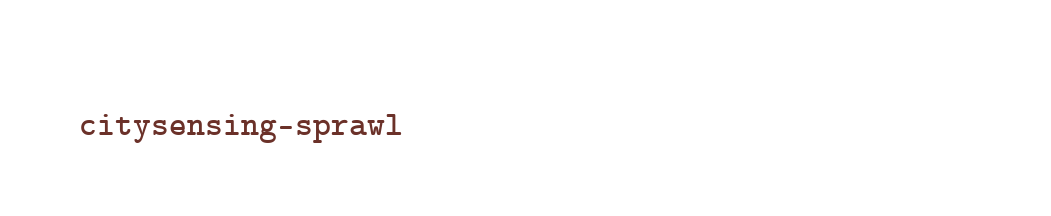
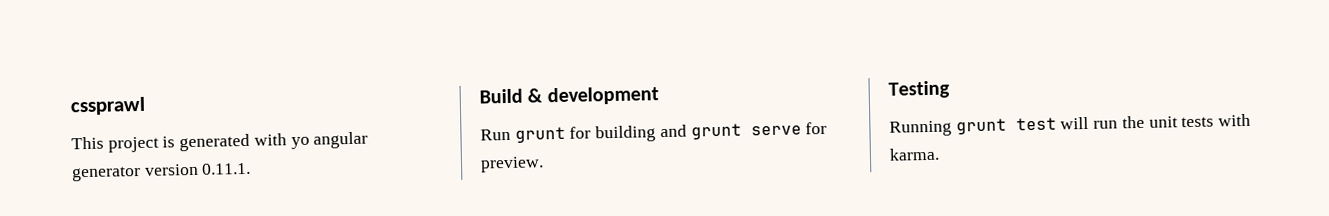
- citysensing-sprawl
+ cssprawl
+ This project is generated with yo angular generator version 0.11.1.
+ Build & development
+ Run grunt for building and grunt serve for preview.
+ Testing
+ Running grunt test will run the unit tests with karma.

